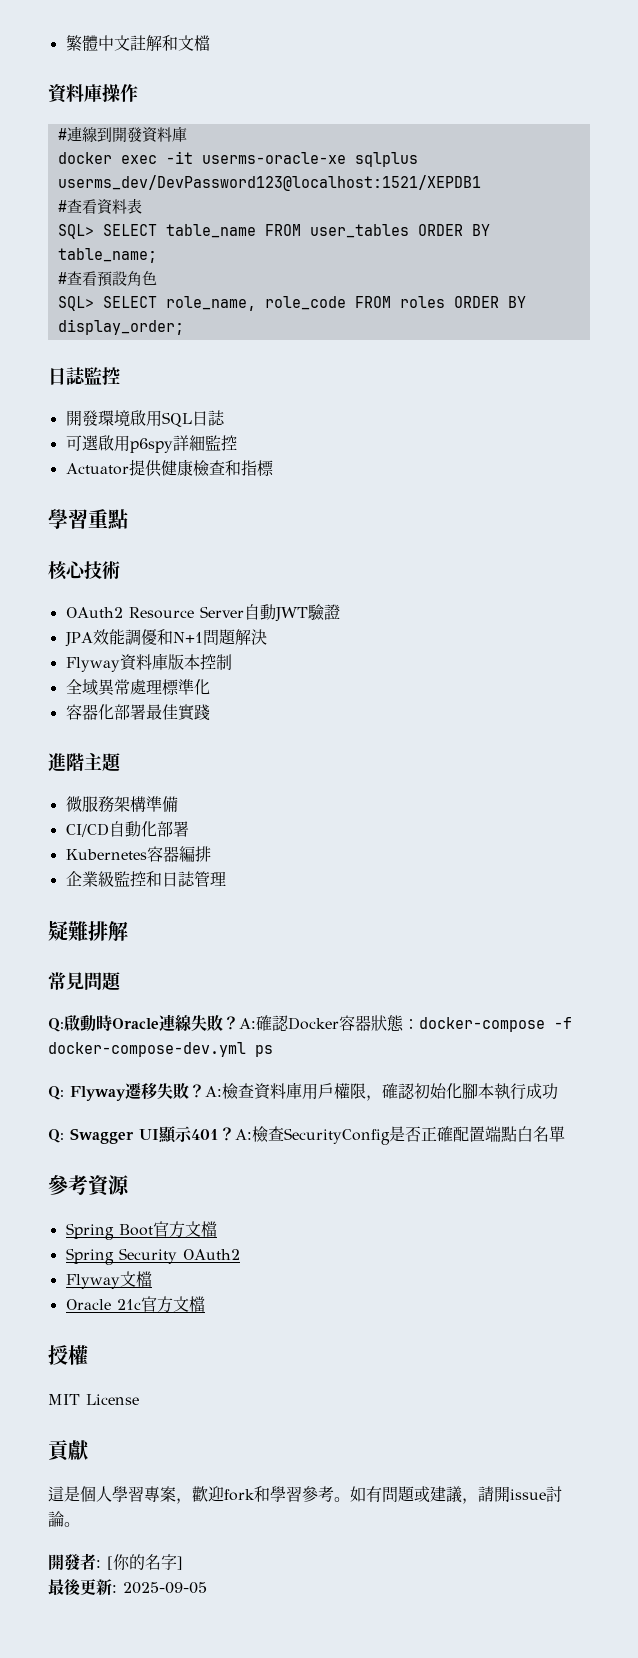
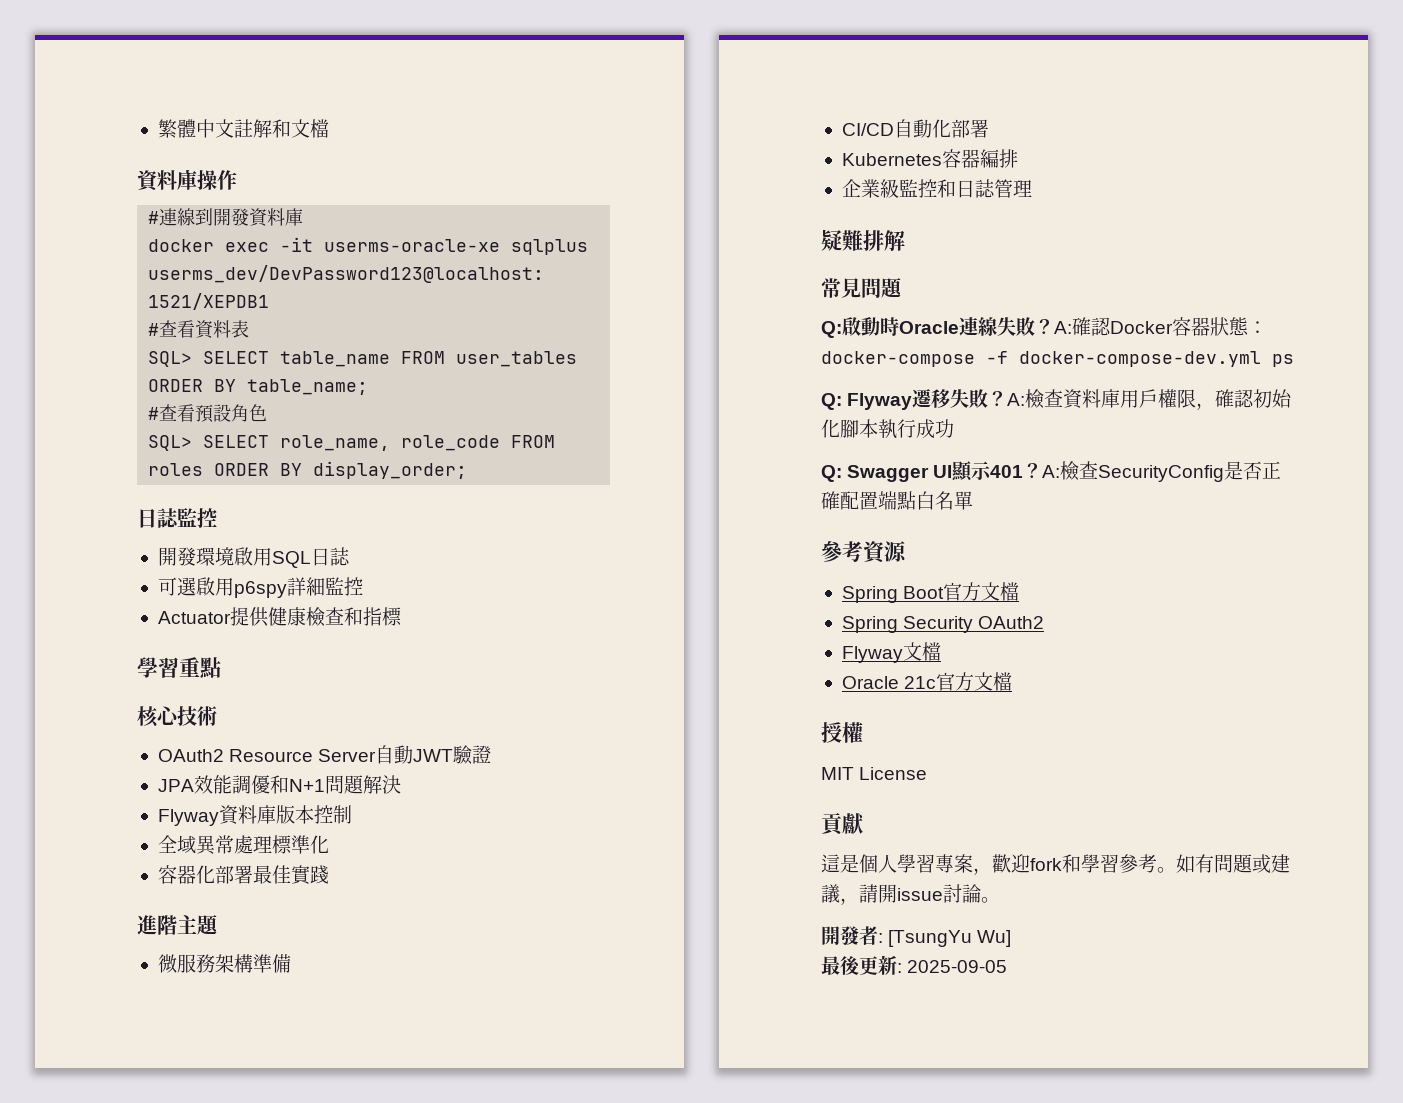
- 開發者: [你的名字]
+ 開發者: [TsungYu Wu]

